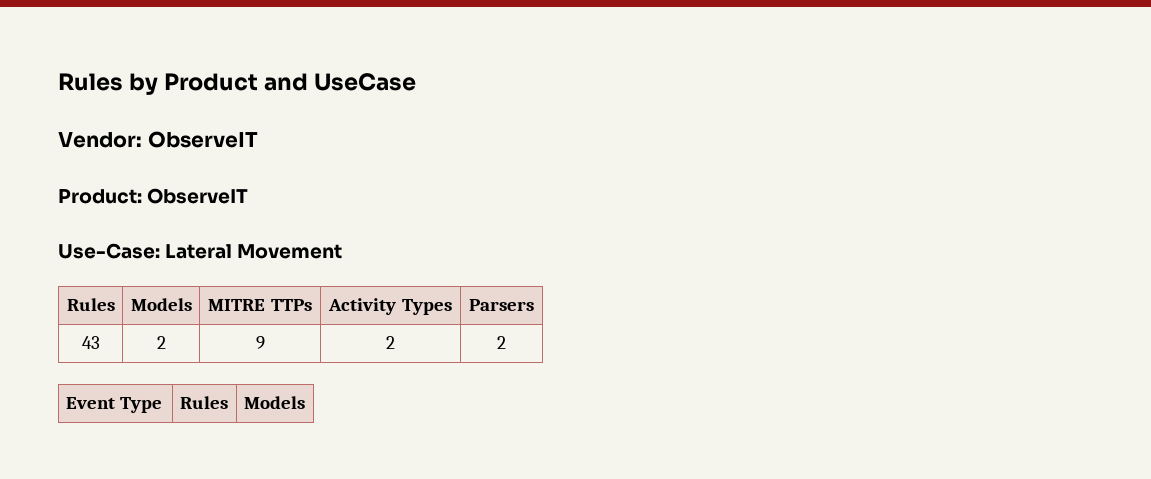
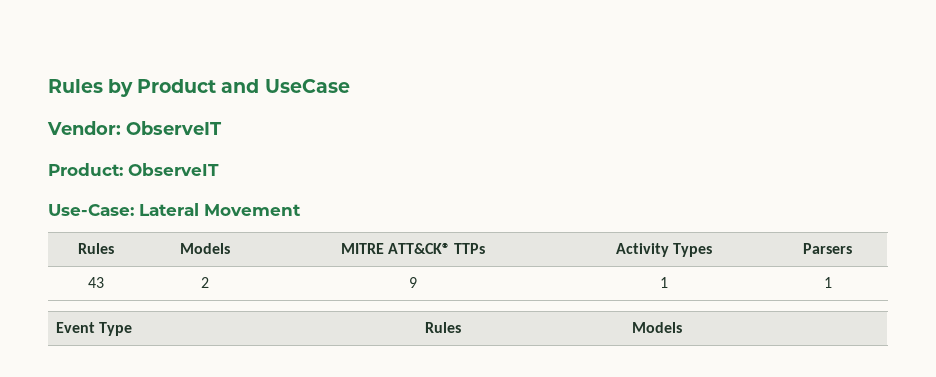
- Rules | Models | MITRE TTPs | Activity Types | Parsers
+ Rules | Models | MITRE ATT&CK® TTPs | Activity Types | Parsers
- 43 | 2 | 9 | 2 | 2
+ 43 | 2 | 9 | 1 | 1

